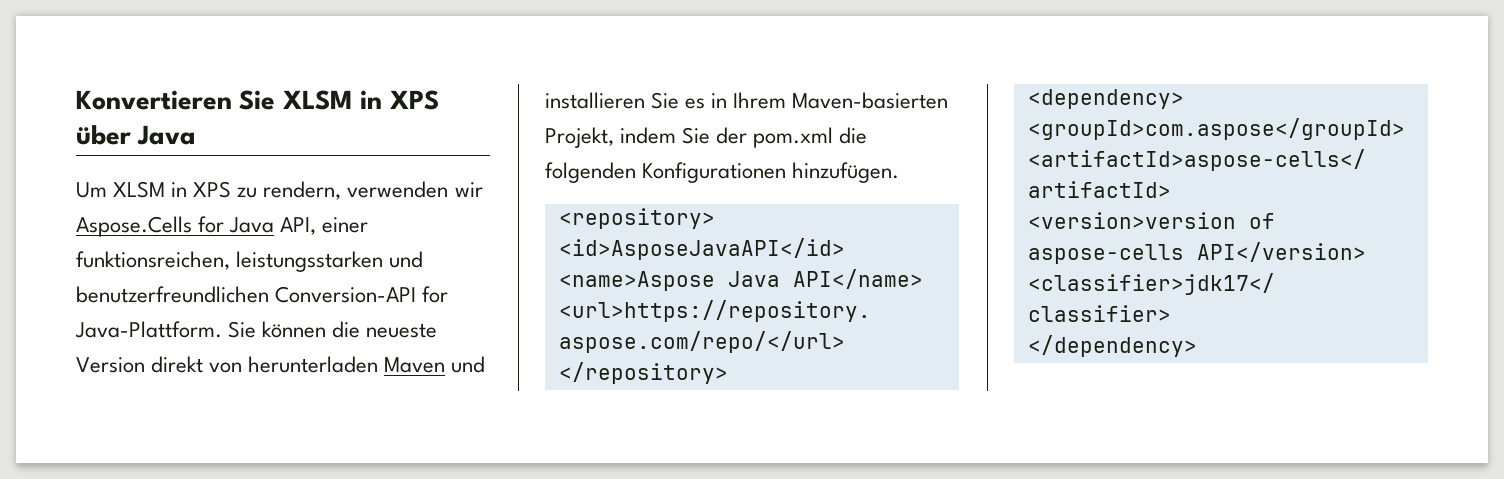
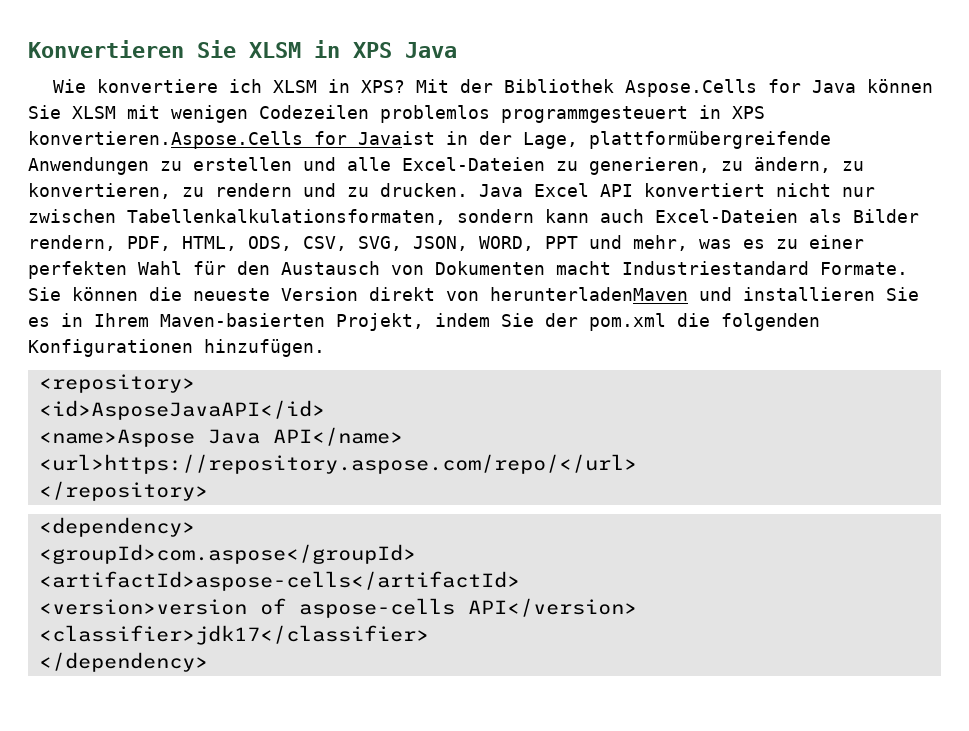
- Konvertieren Sie XLSM in XPS über Java
+ Konvertieren Sie XLSM in XPS Java
- Um XLSM in XPS zu rendern, verwenden wir Aspose.Cells for Java API, einer funktionsreichen, leistungsstarken und benutzerfreundlichen Conversion-API for Java-Plattform.
+ Wie konvertiere ich XLSM in XPS? Mit der Bibliothek Aspose.Cells for Java können Sie XLSM mit wenigen Codezeilen problemlos programmgesteuert in XPS konvertieren.Aspose.Cells for Javaist in der Lage, plattformübergreifende Anwendungen zu erstellen und alle Excel-Dateien zu generieren, zu ändern, zu konvertieren, zu rendern und zu drucken. Java Excel API konvertiert nicht nur zwischen Tabellenkalkulationsformaten, sondern kann auch Excel-Dateien als Bilder rendern, PDF, HTML, ODS, CSV, SVG, JSON, WORD, PPT und mehr, was es zu einer perfekten Wahl für den Austausch von Dokumenten macht Industriestandard Formate.
- Sie können die neueste Version direkt von herunterladen Maven und installieren Sie es in Ihrem Maven-basierten Projekt, indem Sie der pom.xml die folgenden Konfigurationen hinzufügen.
+ Sie können die neueste Version direkt von herunterladenMaven und installieren Sie es in Ihrem Maven-basierten Projekt, indem Sie der pom.xml die folgenden Konfigurationen hinzufügen.

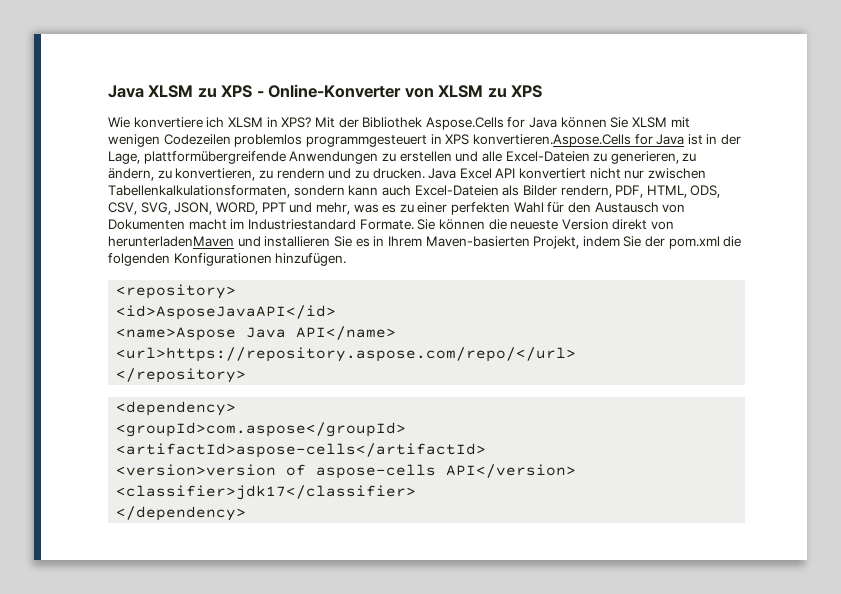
- Konvertieren Sie XLSM in XPS Java
+ Java XLSM zu XPS - Online-Konverter von XLSM zu XPS
- Mit der Bibliothek Aspose.Cells for Java können Sie XLSM mit wenigen Codezeilen problemlos programmgesteuert in XPS konvertieren.Aspose.Cells for Javaist in der Lage, plattformübergreifende Anwendungen zu erstellen und alle Excel-Dateien zu generieren, zu ändern, zu konvertieren, zu rendern und zu drucken.
+ Mit der Bibliothek Aspose.Cells for Java können Sie XLSM mit wenigen Codezeilen problemlos programmgesteuert in XPS konvertieren.Aspose.Cells for Java ist in der Lage, plattformübergreifende Anwendungen zu erstellen und alle Excel-Dateien zu generieren, zu ändern, zu konvertieren, zu rendern und zu drucken.
- Java Excel API konvertiert nicht nur zwischen Tabellenkalkulationsformaten, sondern kann auch Excel-Dateien als Bilder rendern, PDF, HTML, ODS, CSV, SVG, JSON, WORD, PPT und mehr, was es zu einer perfekten Wahl für den Austausch von Dokumenten macht Industriestandard Formate.
+ Java Excel API konvertiert nicht nur zwischen Tabellenkalkulationsformaten, sondern kann auch Excel-Dateien als Bilder rendern, PDF, HTML, ODS, CSV, SVG, JSON, WORD, PPT und mehr, was es zu einer perfekten Wahl für den Austausch von Dokumenten macht im Industriestandard Formate.

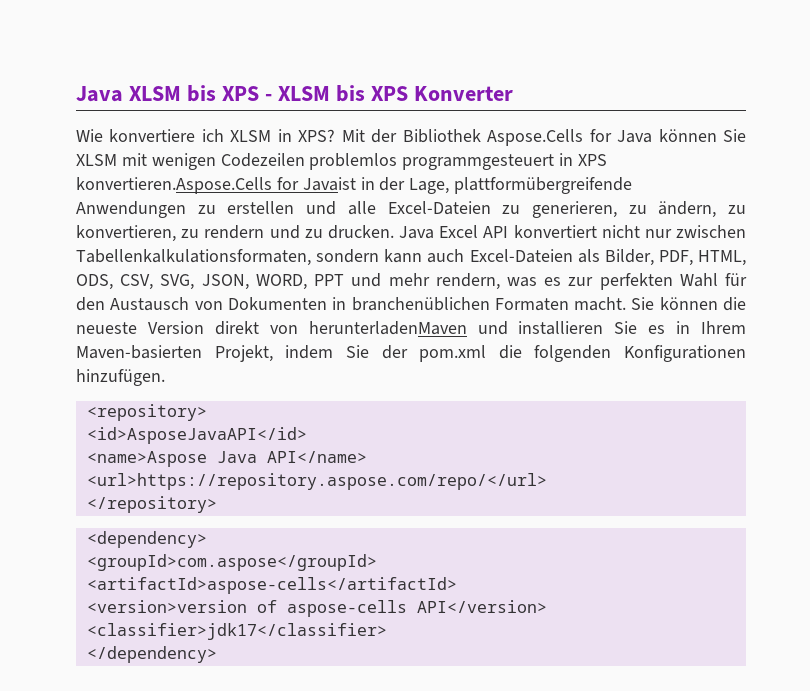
- Java XLSM zu XPS - Online-Konverter von XLSM zu XPS
+ Java XLSM bis XPS - XLSM bis XPS Konverter
- Mit der Bibliothek Aspose.Cells for Java können Sie XLSM mit wenigen Codezeilen problemlos programmgesteuert in XPS konvertieren.Aspose.Cells for Java ist in der Lage, plattformübergreifende Anwendungen zu erstellen und alle Excel-Dateien zu generieren, zu ändern, zu konvertieren, zu rendern und zu drucken.
+ Mit der Bibliothek Aspose.Cells for Java können Sie XLSM mit wenigen Codezeilen problemlos programmgesteuert in XPS konvertieren.Aspose.Cells for Javaist in der Lage, plattformübergreifende Anwendungen zu erstellen und alle Excel-Dateien zu generieren, zu ändern, zu konvertieren, zu rendern und zu drucken.
- Java Excel API konvertiert nicht nur zwischen Tabellenkalkulationsformaten, sondern kann auch Excel-Dateien als Bilder rendern, PDF, HTML, ODS, CSV, SVG, JSON, WORD, PPT und mehr, was es zu einer perfekten Wahl für den Austausch von Dokumenten macht im Industriestandard Formate.
+ Java Excel API konvertiert nicht nur zwischen Tabellenkalkulationsformaten, sondern kann auch Excel-Dateien als Bilder, PDF, HTML, ODS, CSV, SVG, JSON, WORD, PPT und mehr rendern, was es zur perfekten Wahl für den Austausch von Dokumenten in branchenüblichen Formaten macht.

